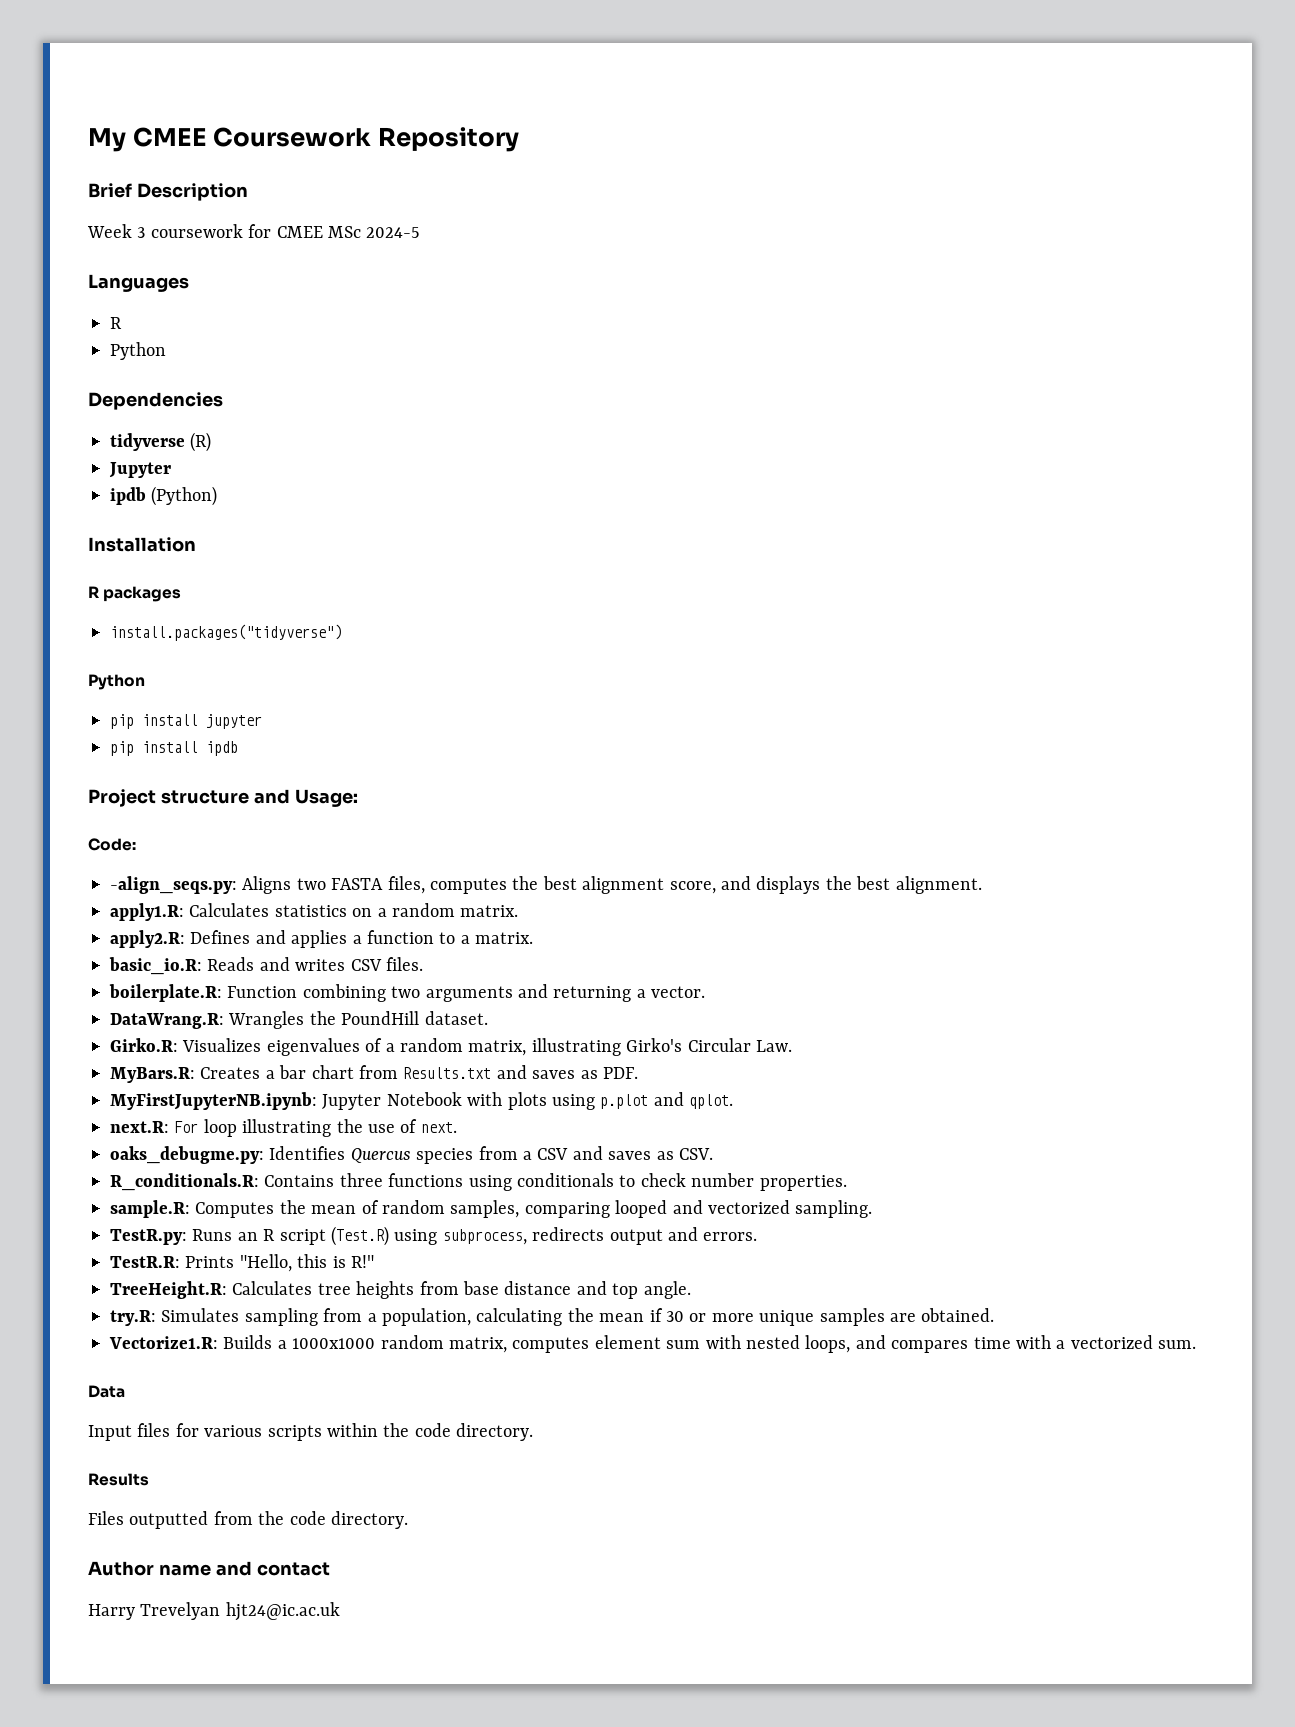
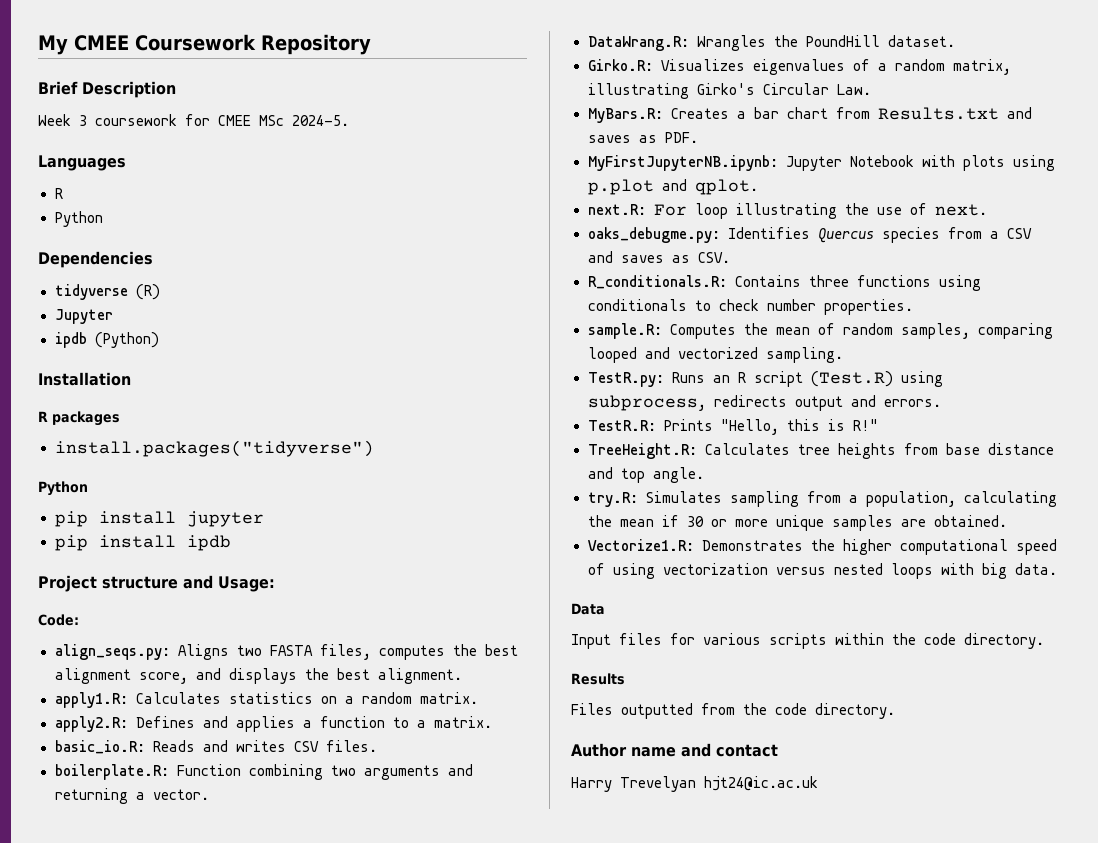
- Week 3 coursework for CMEE MSc 2024-5
+ Week 3 coursework for CMEE MSc 2024-5.
- -align_seqs.py: Aligns two FASTA files, computes the best alignment score, and displays the best alignment.
+ align_seqs.py: Aligns two FASTA files, computes the best alignment score, and displays the best alignment.
- Vectorize1.R: Builds a 1000x1000 random matrix, computes element sum with nested loops, and compares time with a vectorized sum.
+ Vectorize1.R: Demonstrates the higher computational speed of using vectorization versus nested loops with big data.

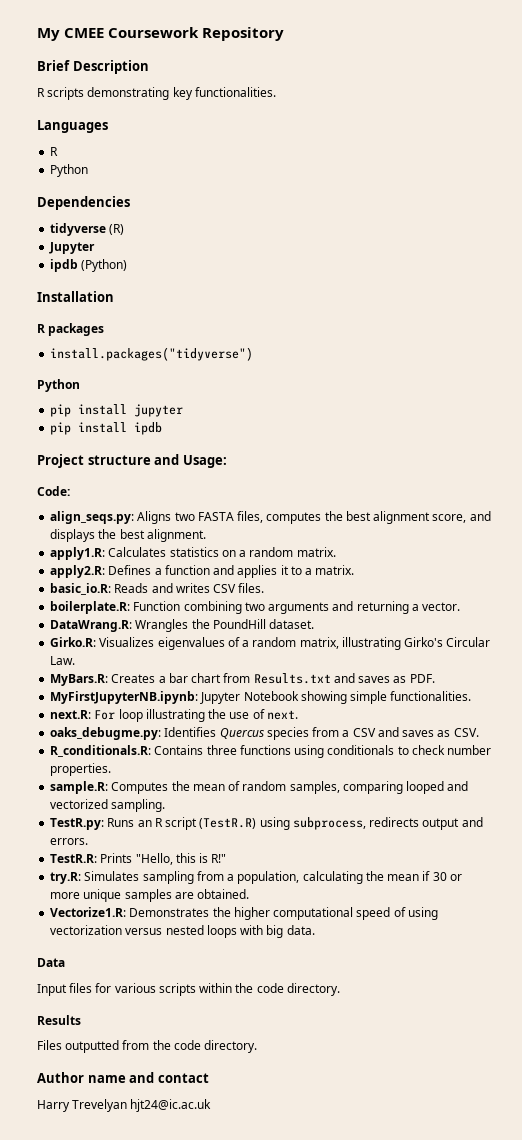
- Week 3 coursework for CMEE MSc 2024-5.
+ R scripts demonstrating key functionalities.
- apply2.R: Defines and applies a function to a matrix.
+ apply2.R: Defines a function and applies it to a matrix.
- MyFirstJupyterNB.ipynb: Jupyter Notebook with plots using p.plot and qplot.
+ MyFirstJupyterNB.ipynb: Jupyter Notebook showing simple functionalities.
- TestR.py: Runs an R script (Test.R) using subprocess, redirects output and errors.
+ TestR.py: Runs an R script (TestR.R) using subprocess, redirects output and errors.
- TreeHeight.R: Calculates tree heights from base distance and top angle.

